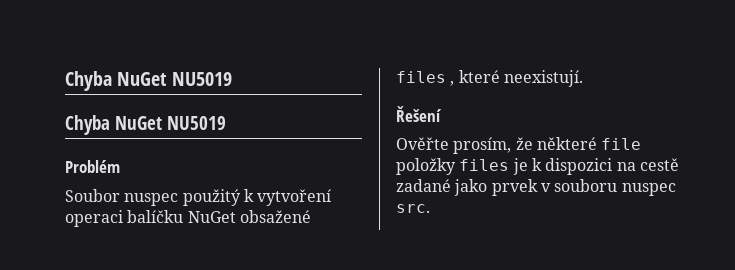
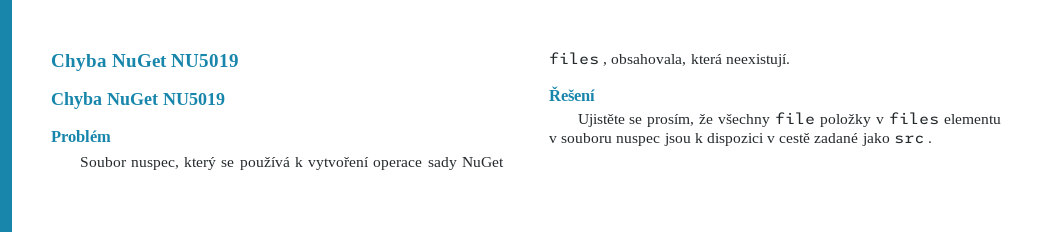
- Soubor nuspec použitý k vytvoření operaci balíčku NuGet obsažené files , které neexistují.
+ Soubor nuspec, který se používá k vytvoření operace sady NuGet files , obsahovala, která neexistují.
- Ověřte prosím, že některé file položky files je k dispozici na cestě zadané jako prvek v souboru nuspec src.
+ Ujistěte se prosím, že všechny file položky v files elementu v souboru nuspec jsou k dispozici v cestě zadané jako src .

